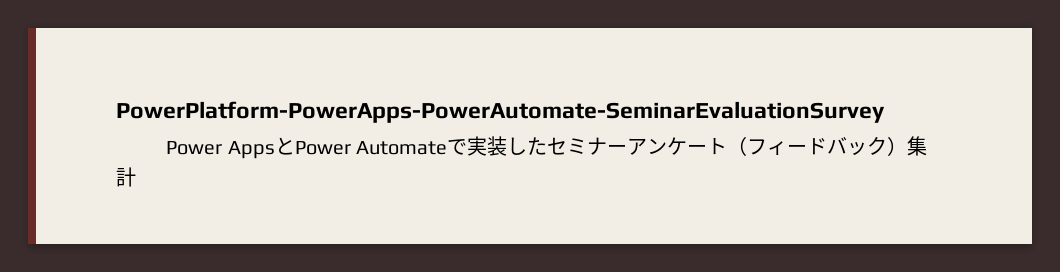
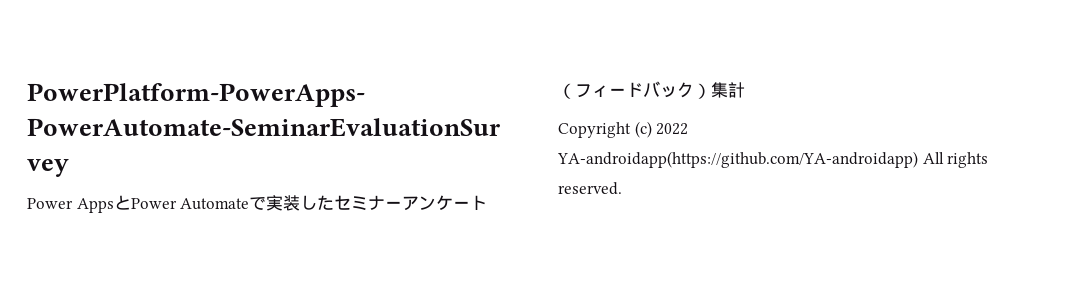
+ Copyright (c) 2022 YA-androidapp(https://github.com/YA-androidapp) All rights reserved.

